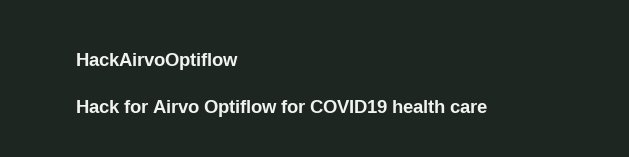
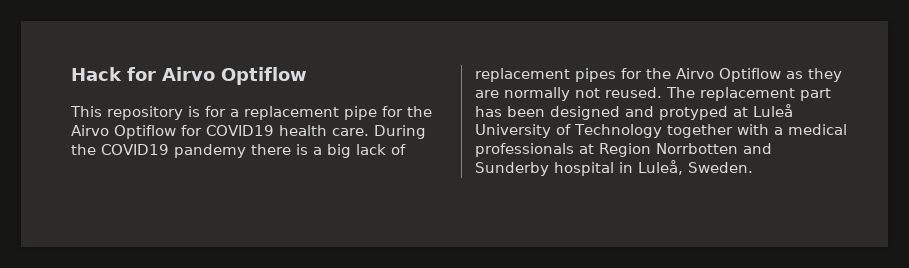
- HackAirvoOptiflow
- Hack for Airvo Optiflow for COVID19 health care
+ Hack for Airvo Optiflow
+ This repository is for a replacement pipe for the Airvo Optiflow for COVID19 health care. During the COVID19 pandemy there is a big lack of replacement pipes for the Airvo Optiflow as they are normally not reused. The replacement part has been designed and protyped at Luleå University of Technology together with a medical professionals at Region Norrbotten and Sunderby hospital in Luleå, Sweden.

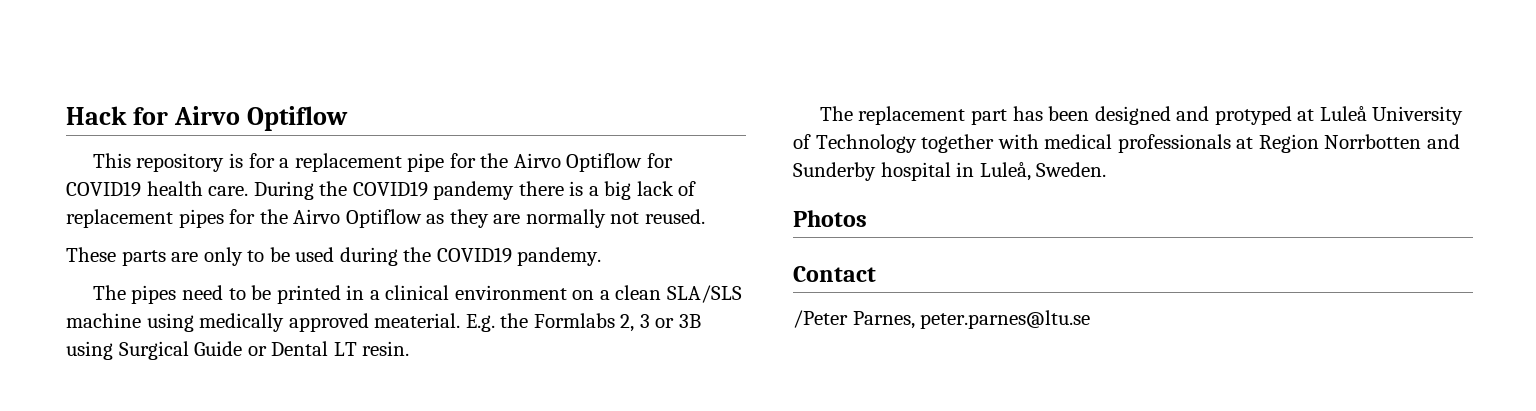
- During the COVID19 pandemy there is a big lack of replacement pipes for the Airvo Optiflow as they are normally not reused. The replacement part has been designed and protyped at Luleå University of Technology together with a medical professionals at Region Norrbotten and Sunderby hospital in Luleå, Sweden.
+ During the COVID19 pandemy there is a big lack of replacement pipes for the Airvo Optiflow as they are normally not reused.
+ These parts are only to be used during the COVID19 pandemy.
+ The pipes need to be printed in a clinical environment on a clean SLA/SLS machine using medically approved meaterial. E.g. the Formlabs 2, 3 or 3B using Surgical Guide or Dental LT resin.
+ The replacement part has been designed and protyped at Luleå University of Technology together with medical professionals at Region Norrbotten and Sunderby hospital in Luleå, Sweden.
+ Photos
+ Contact
+ /Peter Parnes, peter.parnes@ltu.se

